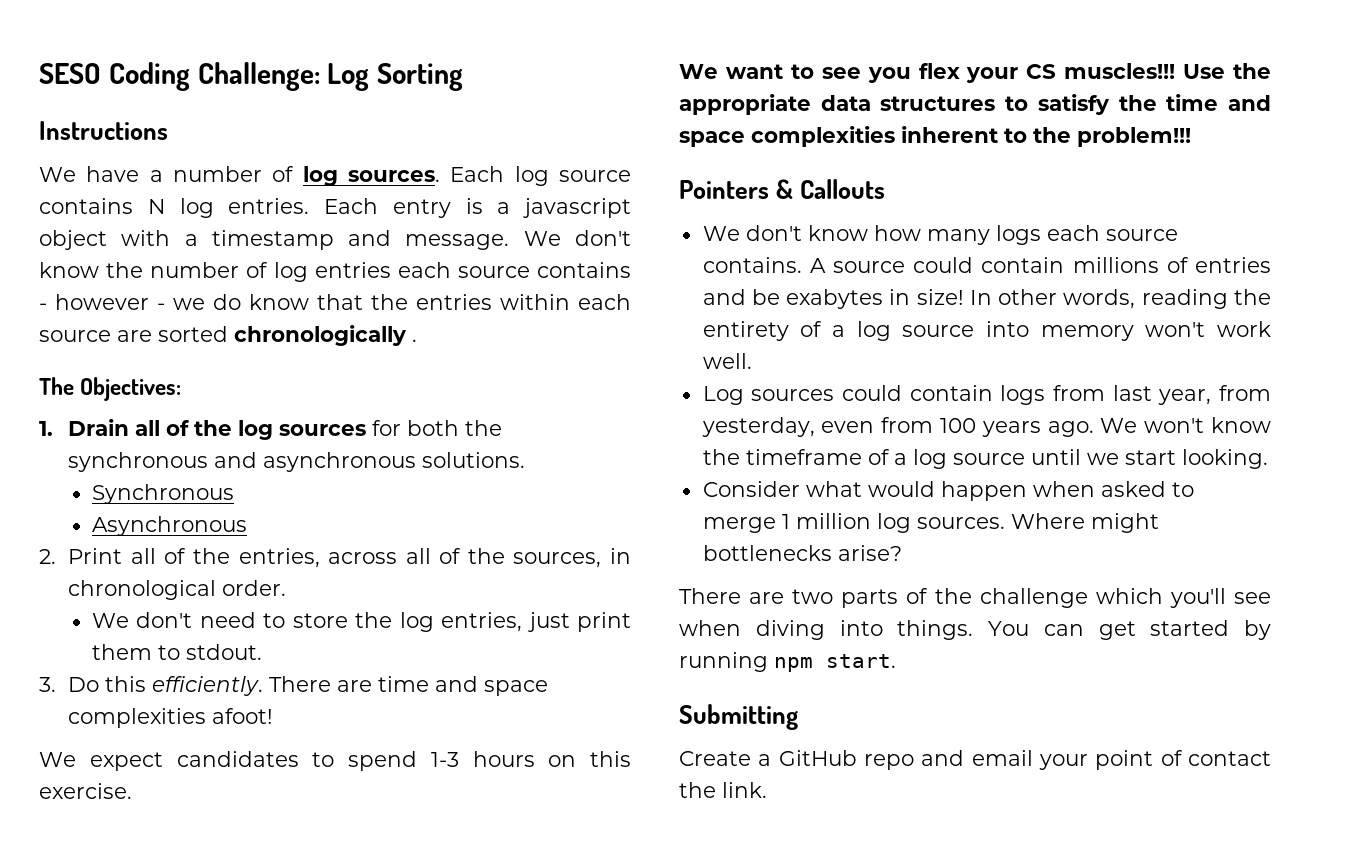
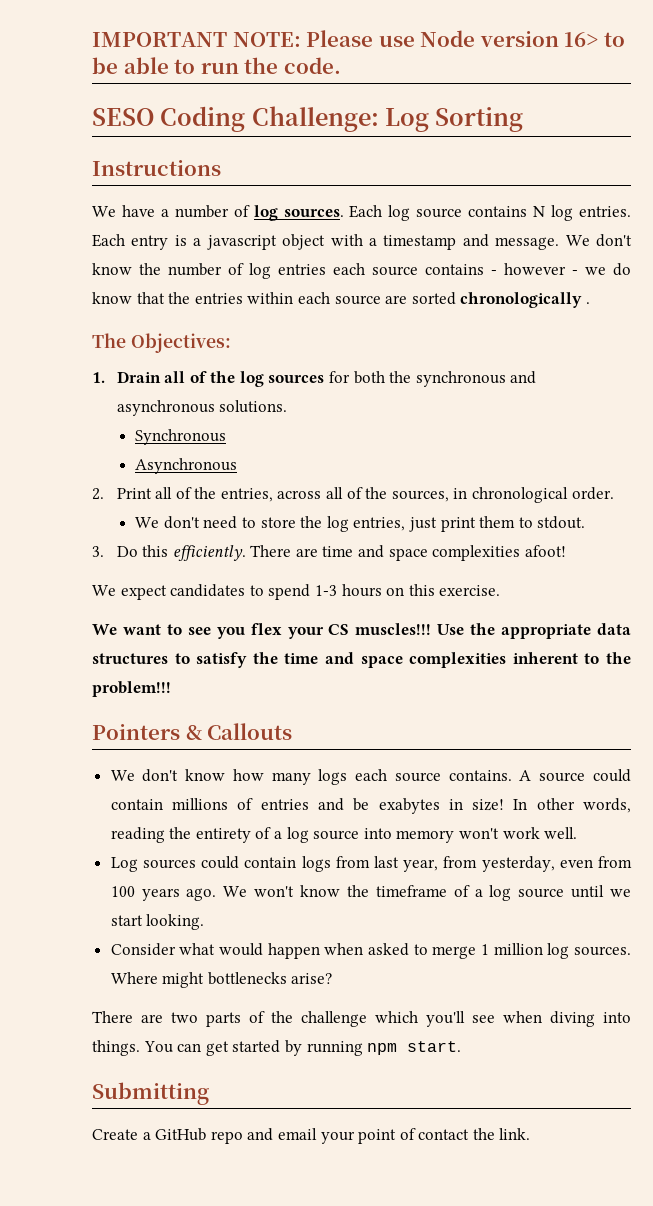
+ IMPORTANT NOTE: Please use Node version 16> to be able to run the code.

